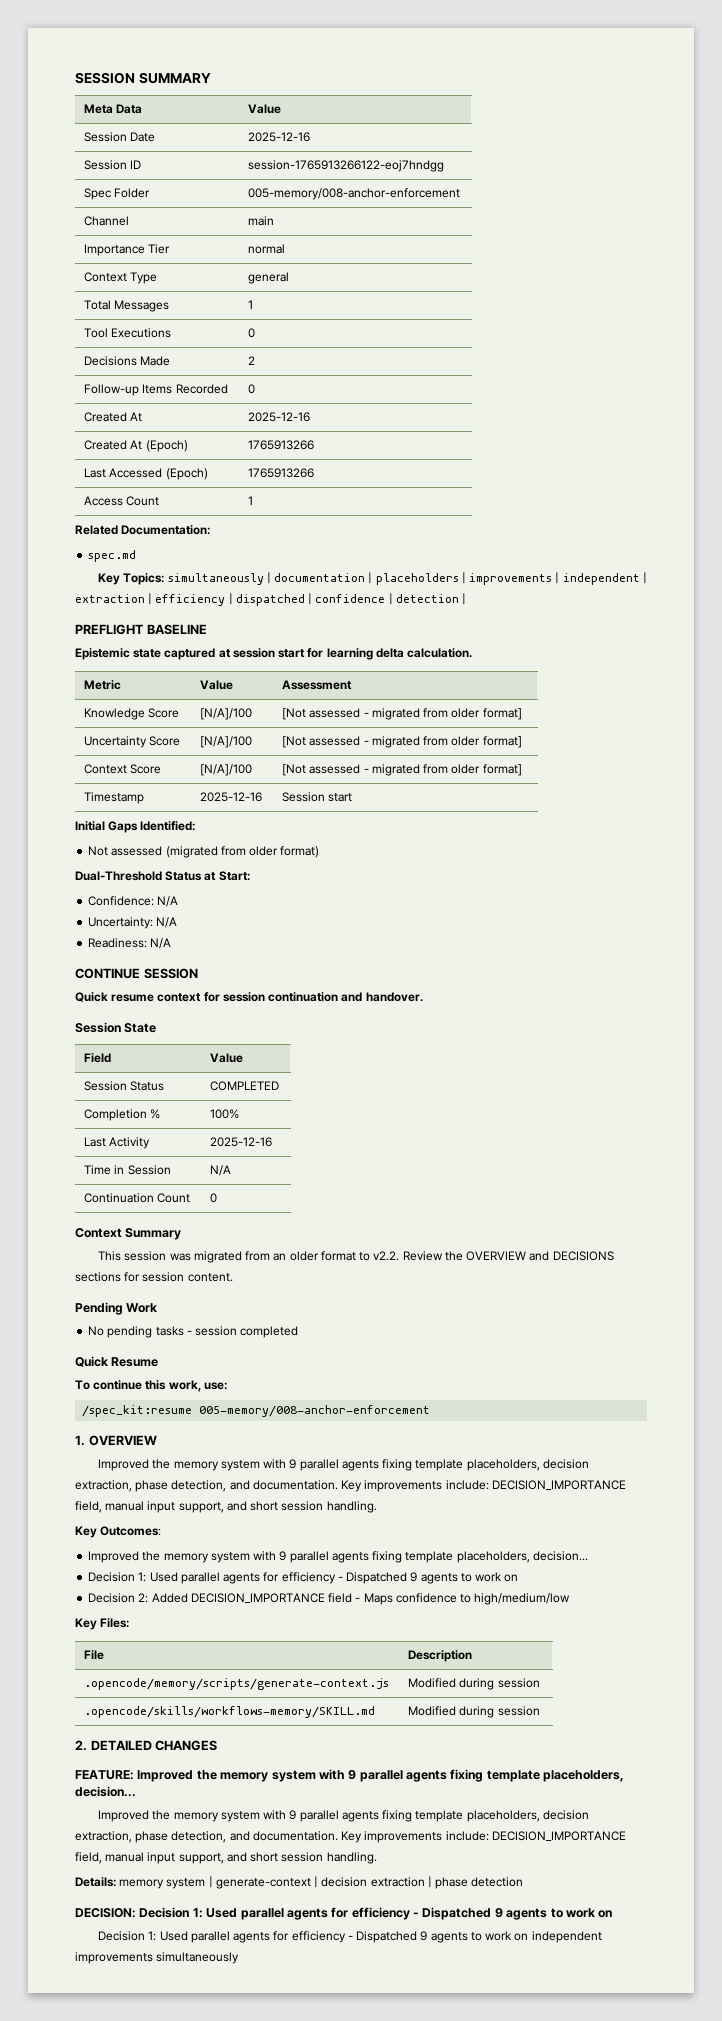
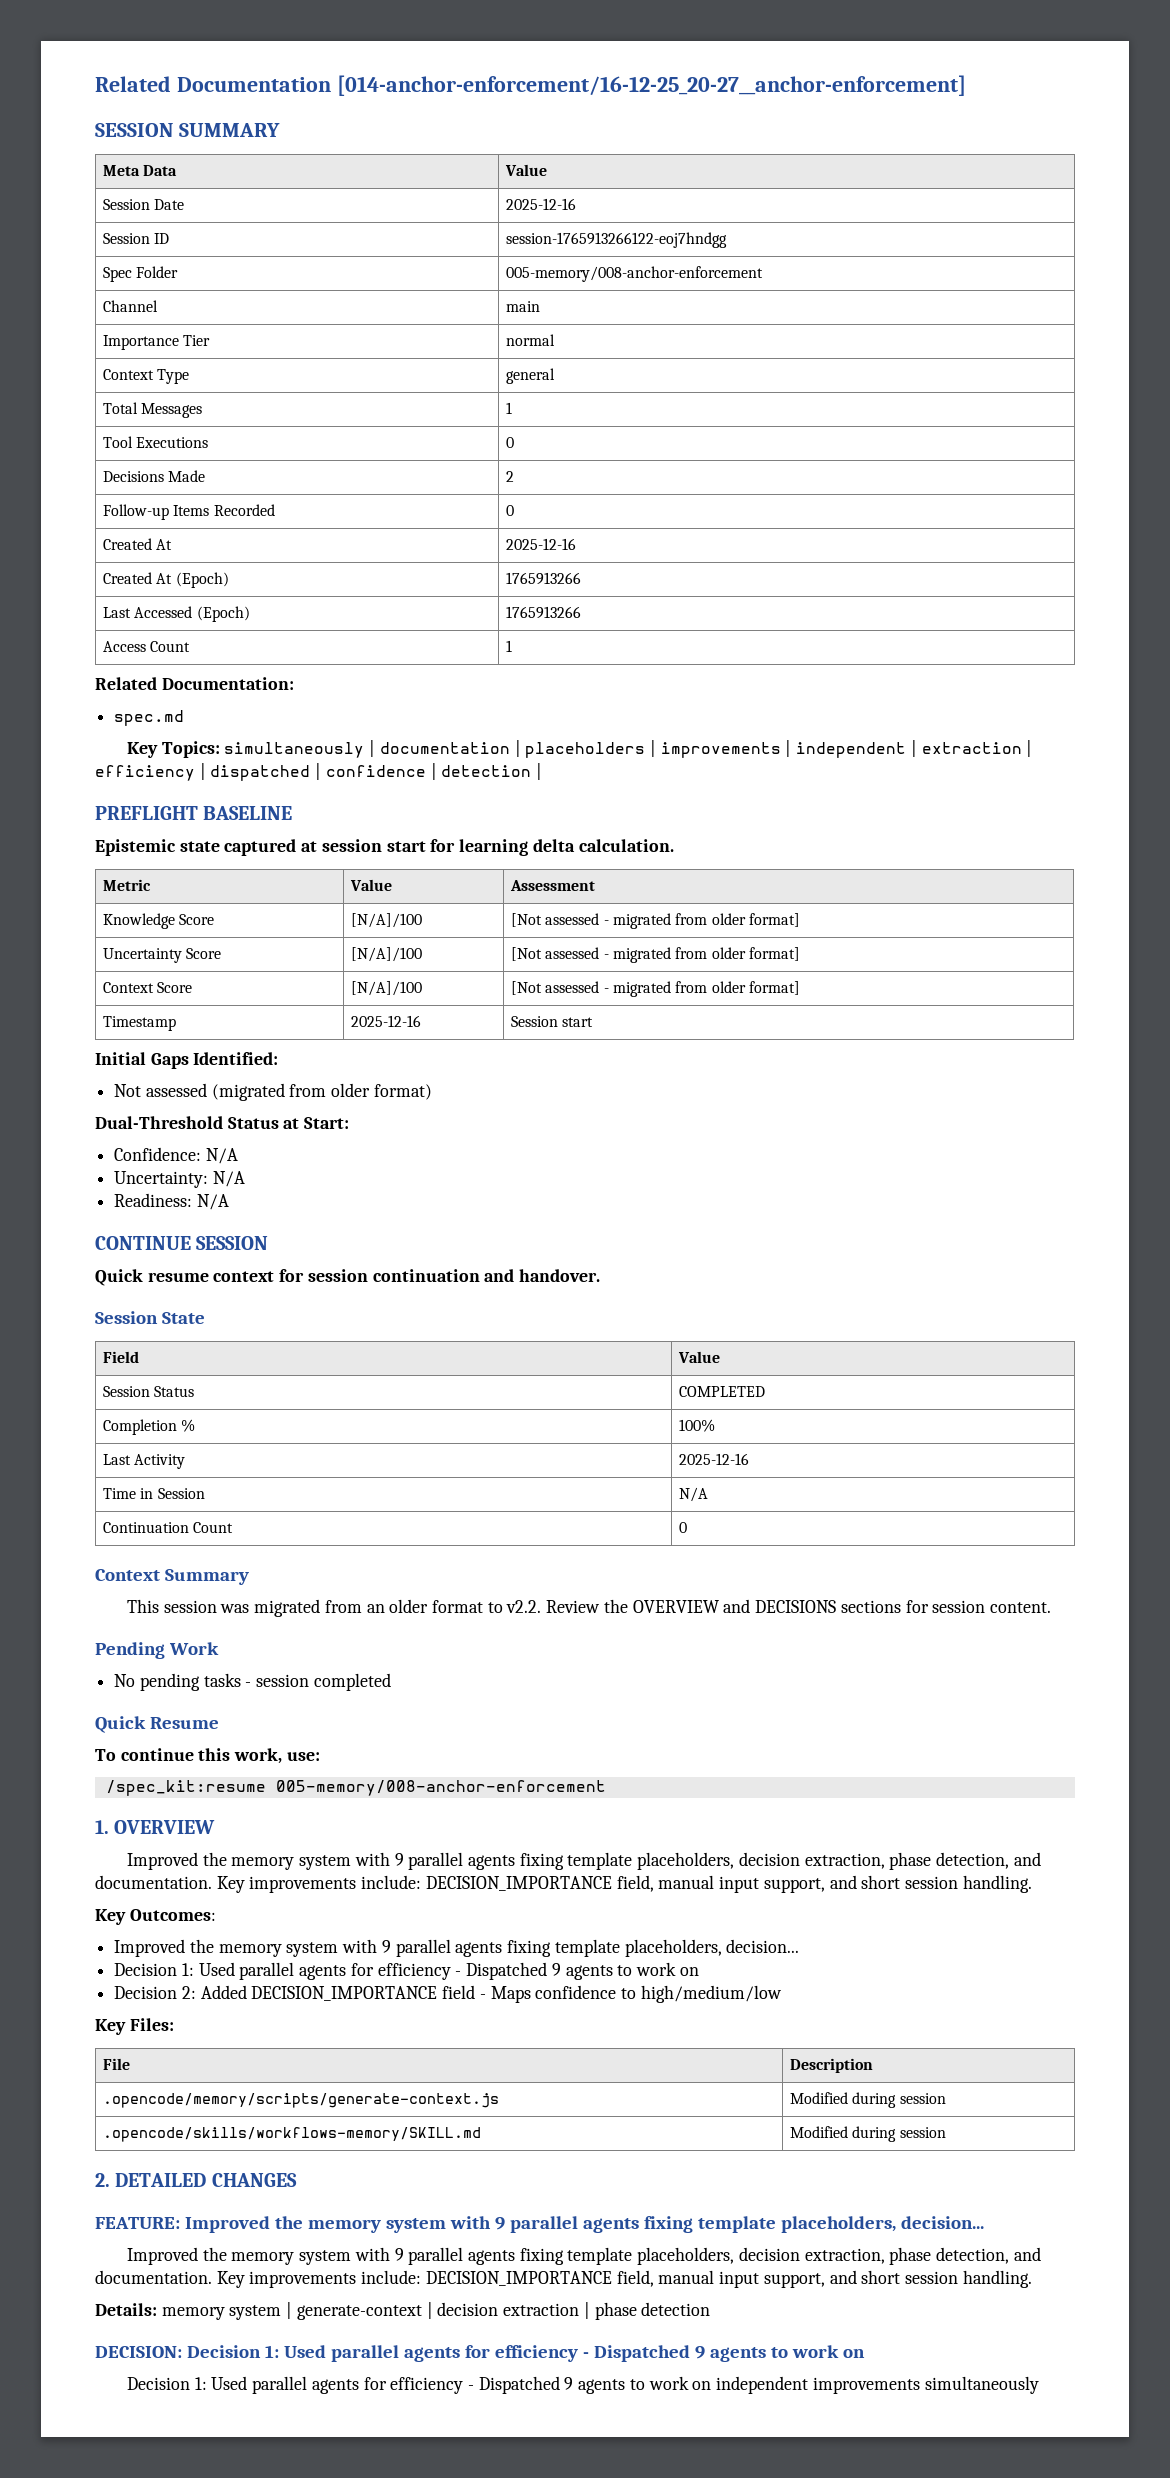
+ Related Documentation [014-anchor-enforcement/16-12-25_20-27__anchor-enforcement]

